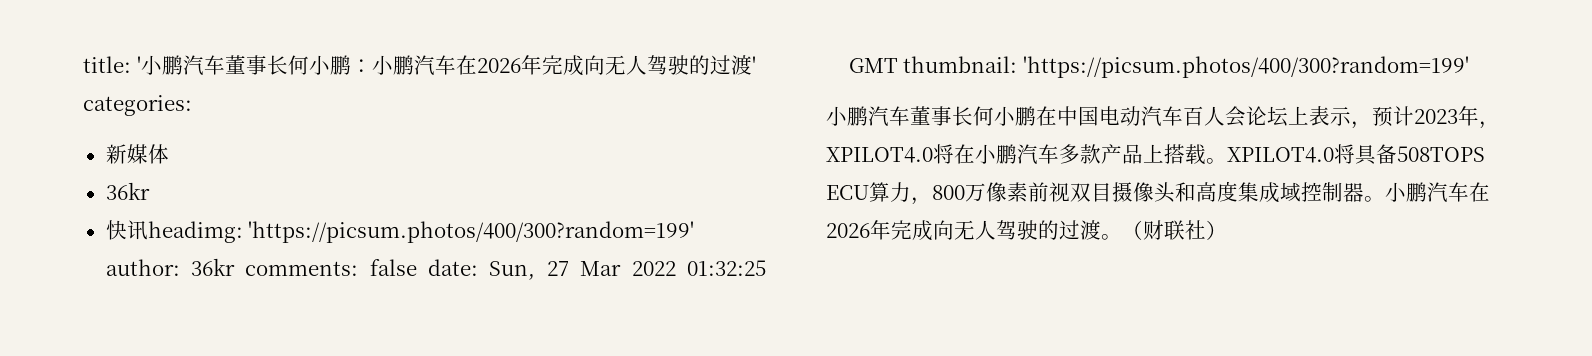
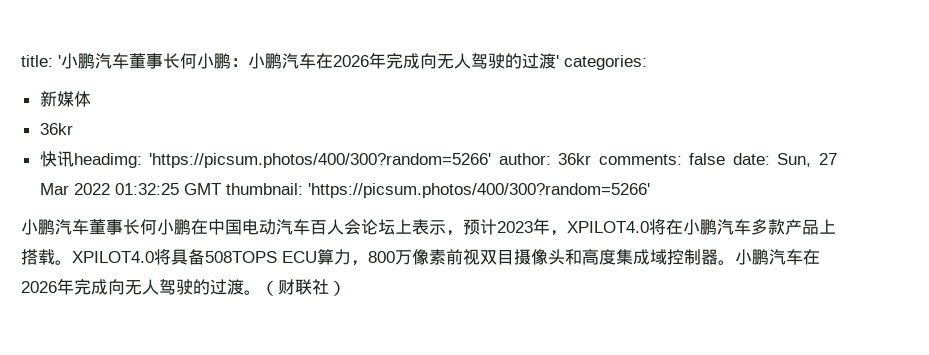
- 快讯headimg: 'https://picsum.photos/400/300?random=199' author: 36kr comments: false date: Sun, 27 Mar 2022 01:32:25 GMT thumbnail: 'https://picsum.photos/400/300?random=199'
+ 快讯headimg: 'https://picsum.photos/400/300?random=5266' author: 36kr comments: false date: Sun, 27 Mar 2022 01:32:25 GMT thumbnail: 'https://picsum.photos/400/300?random=5266'

